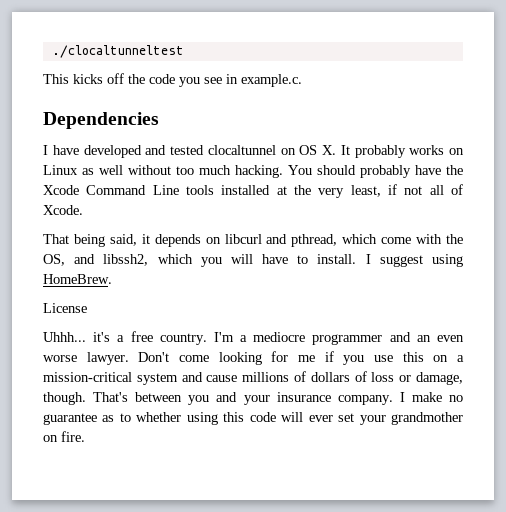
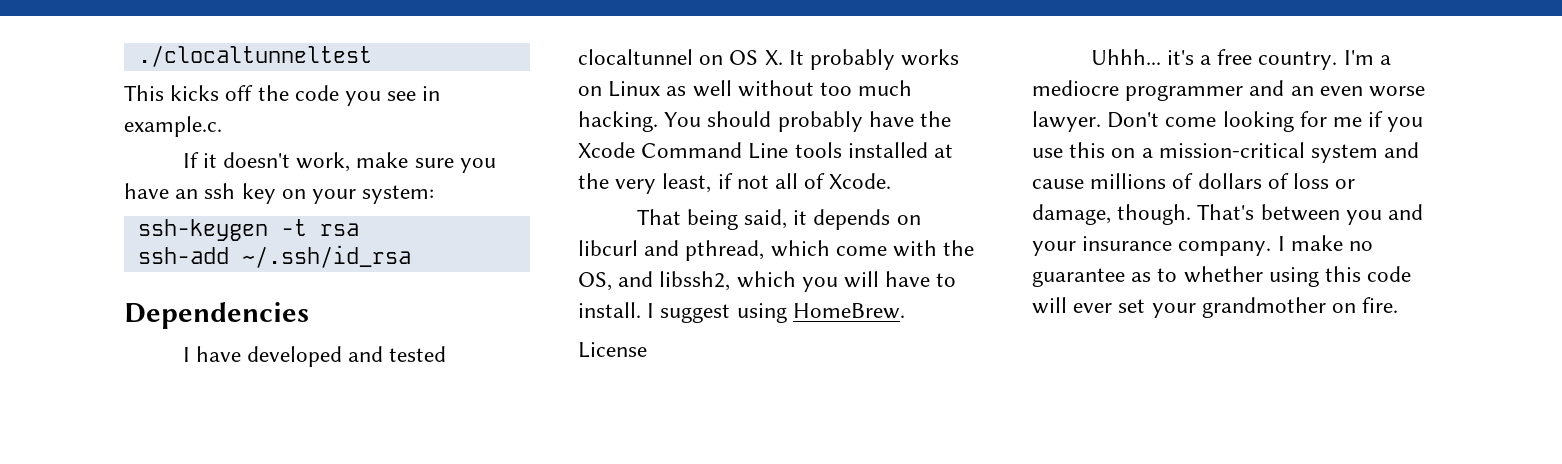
+ If it doesn't work, make sure you have an ssh key on your system:
+ ssh-keygen -t rsa
+ ssh-add ~/.ssh/id_rsa

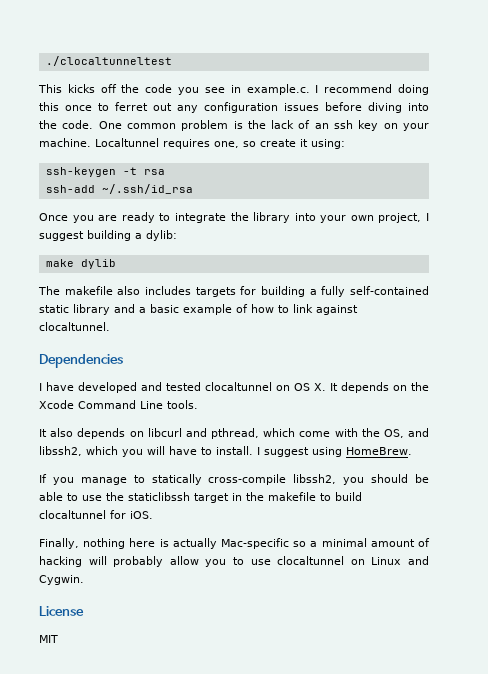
- This kicks off the code you see in example.c.
- If it doesn't work, make sure you have an ssh key on your system:
+ This kicks off the code you see in example.c. I recommend doing this once to ferret out any configuration issues before diving into the code. One common problem is the lack of an ssh key on your machine. Localtunnel requires one, so create it using:
+ Once you are ready to integrate the library into your own project, I suggest building a dylib:
+ make dylib
+ The makefile also includes targets for building a fully self-contained static library and a basic example of how to link against clocaltunnel.
- I have developed and tested clocaltunnel on OS X. It probably works on Linux as well without too much hacking. You should probably have the Xcode Command Line tools installed at the very least, if not all of Xcode.
- That being said, it depends on libcurl and pthread, which come with the OS, and libssh2, which you will have to install.
+ I have developed and tested clocaltunnel on OS X. It depends on the Xcode Command Line tools.
+ It also depends on libcurl and pthread, which come with the OS, and libssh2, which you will have to install.
+ If you manage to statically cross-compile libssh2, you should be able to use the staticlibssh target in the makefile to build clocaltunnel for iOS.
+ Finally, nothing here is actually Mac-specific so a minimal amount of hacking will probably allow you to use clocaltunnel on Linux and Cygwin.
  License
- Uhhh... it's a free country. I'm a mediocre programmer and an even worse lawyer. Don't come looking for me if you use this on a mission-critical system and cause millions of dollars of loss or damage, though. That's between you and your insurance company. I make no guarantee as to whether using this code will ever set your grandmother on fire.
+ MIT

